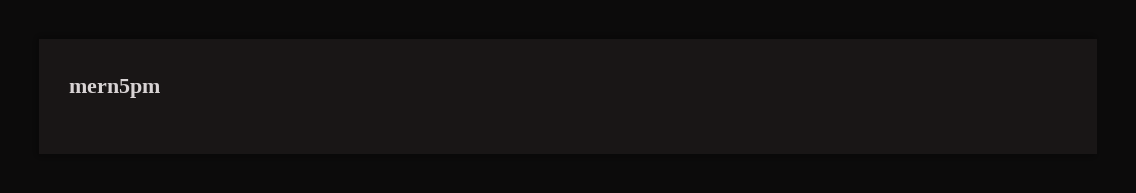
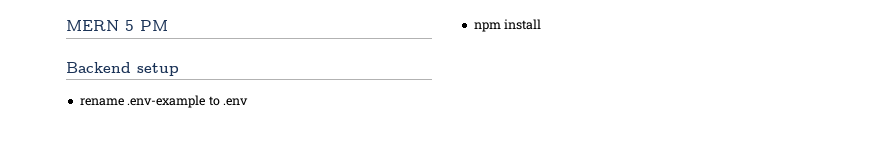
- mern5pm
+ MERN 5 PM
+ Backend setup
+ rename .env-example to .env
+ npm install

